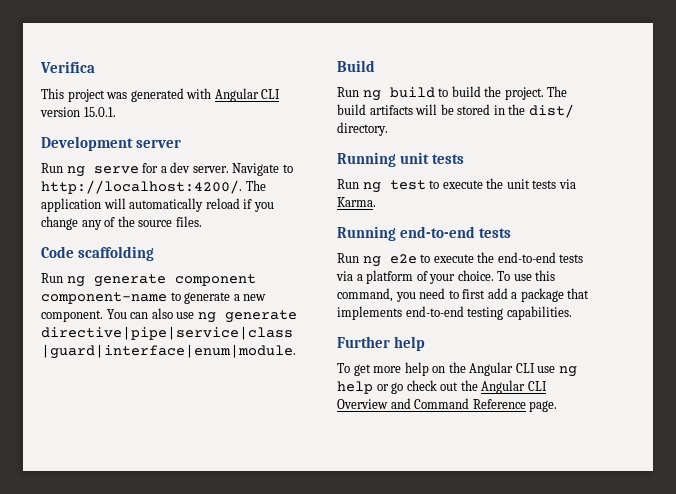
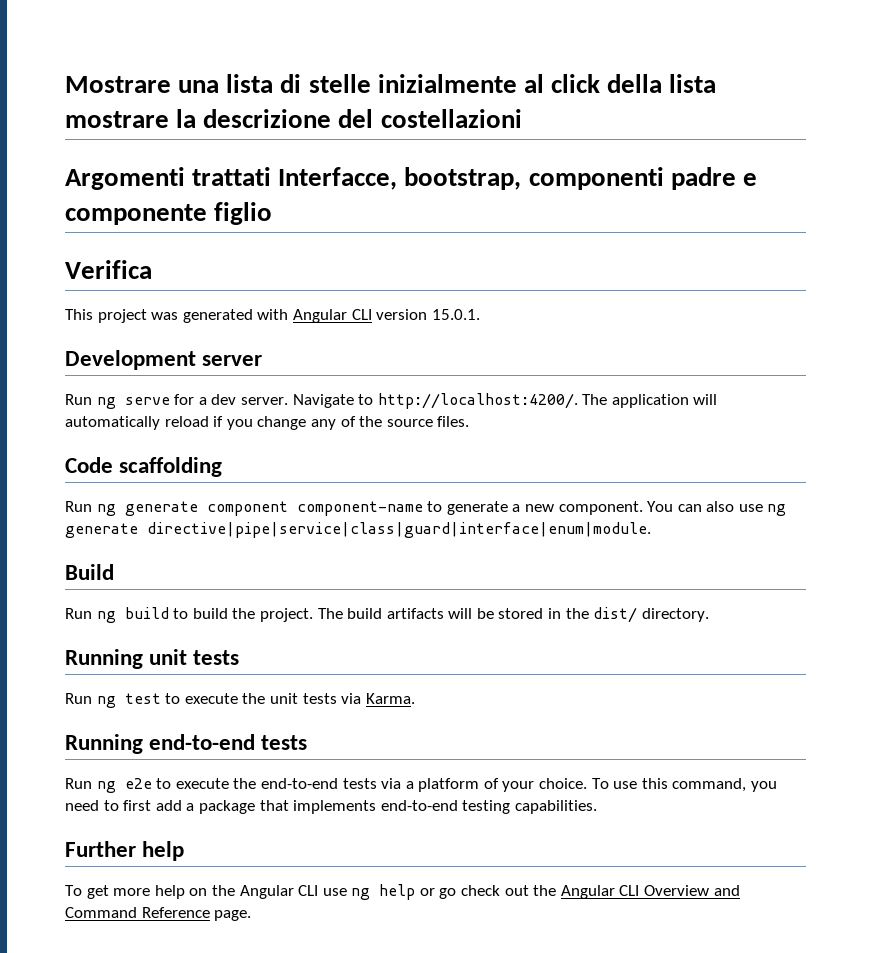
+ Mostrare una lista di stelle inizialmente al click della lista mostrare la descrizione del costellazioni
+ Argomenti trattati Interfacce, bootstrap, componenti padre e componente figlio

